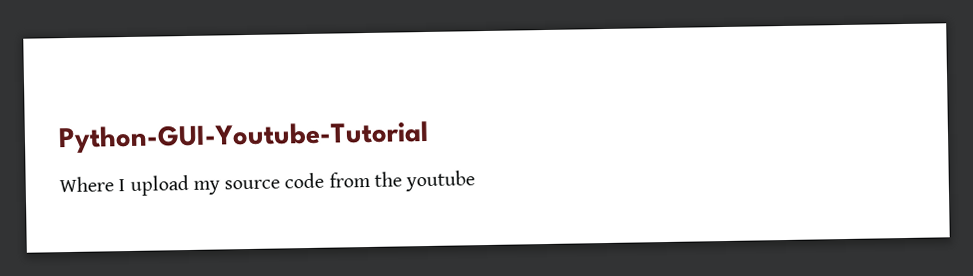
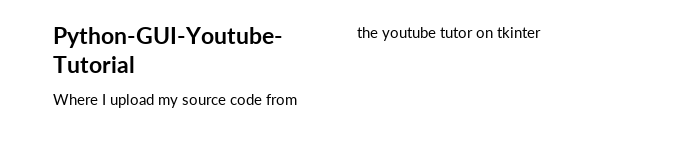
- Where I upload my source code from the youtube
+ Where I upload my source code from the youtube tutor on tkinter

